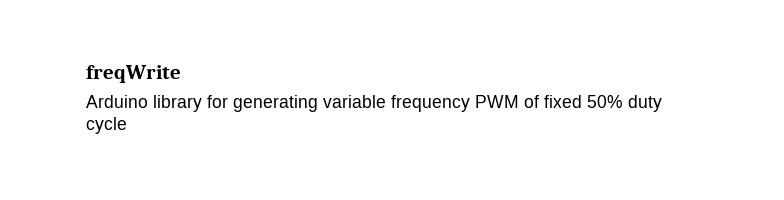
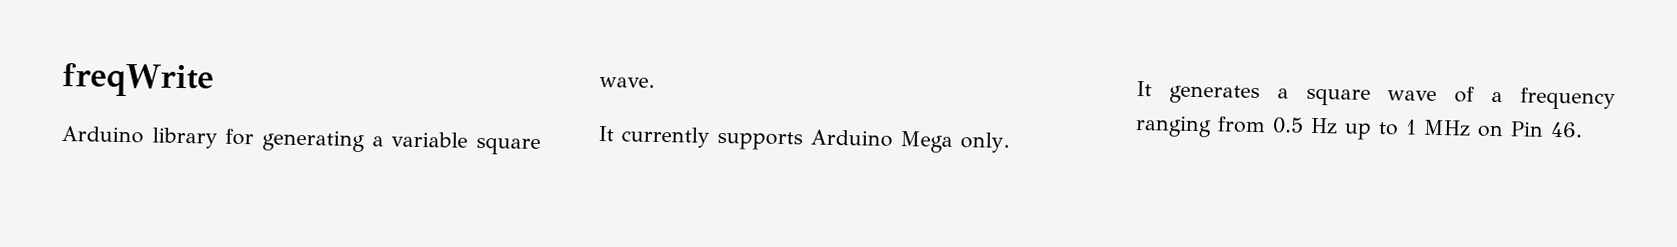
- Arduino library for generating variable frequency PWM of fixed 50% duty cycle
+ Arduino library for generating a variable square wave.
+ It currently supports Arduino Mega only.
+ It generates a square wave of a frequency ranging from 0.5 Hz up to 1 MHz on Pin 46.

